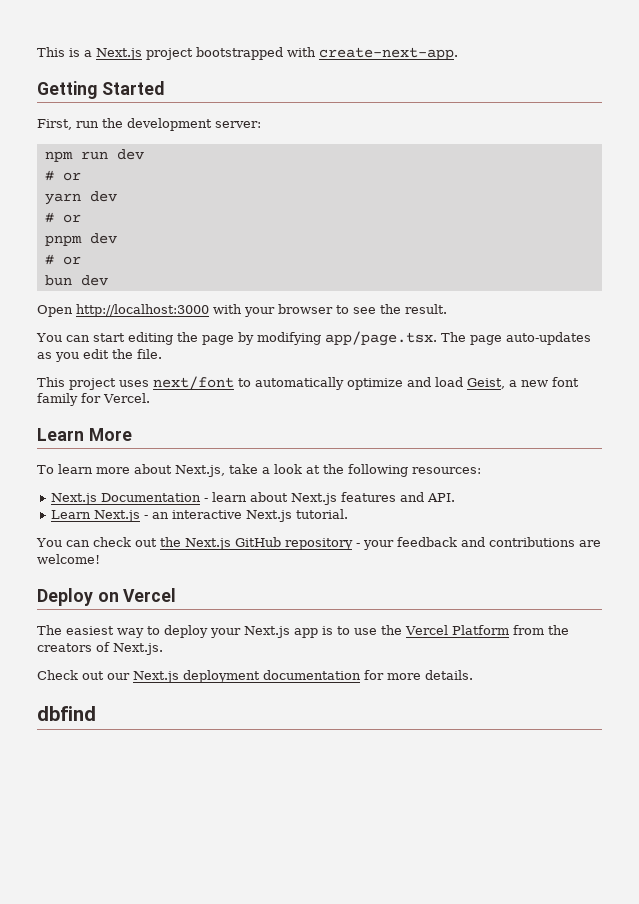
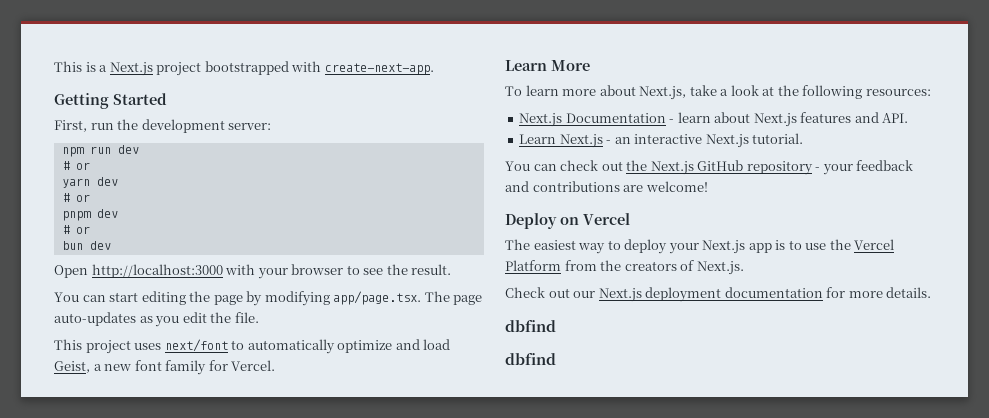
  Check out our Next.js deployment documentation for more details.
+ dbfind

